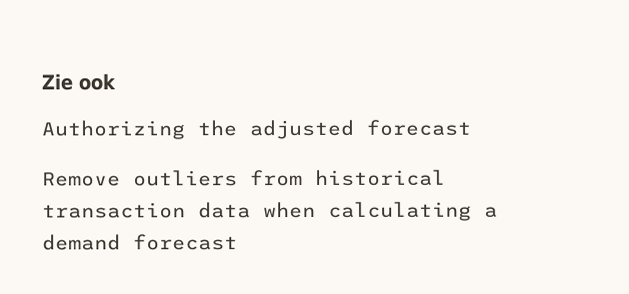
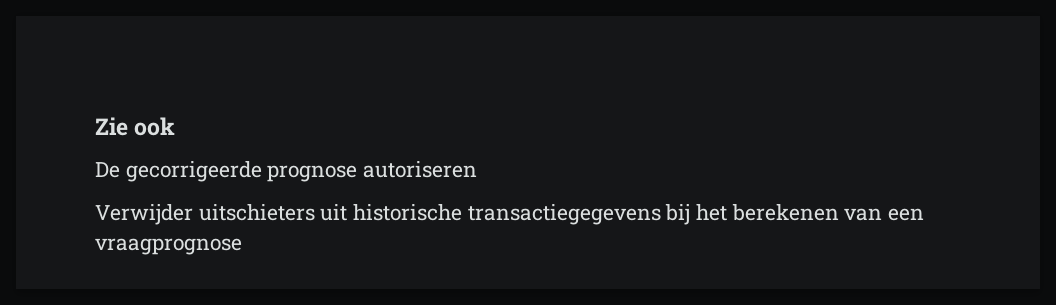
- Authorizing the adjusted forecast
- Remove outliers from historical transaction data when calculating a demand forecast
+ De gecorrigeerde prognose autoriseren
+ Verwijder uitschieters uit historische transactiegegevens bij het berekenen van een vraagprognose

